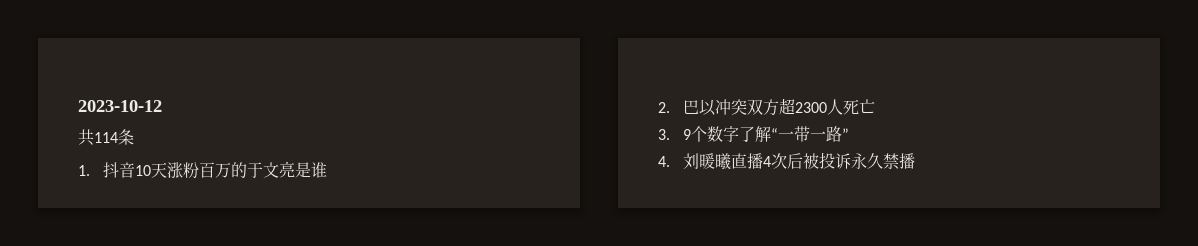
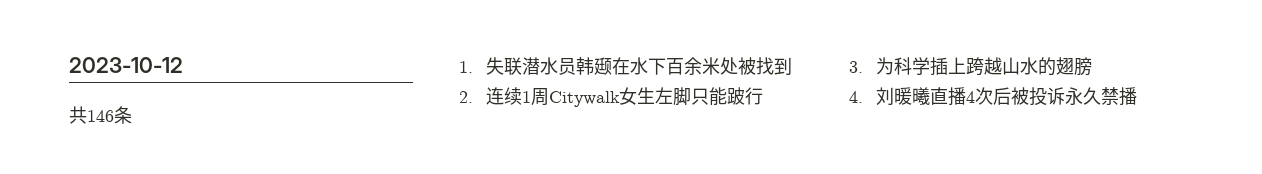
- 共114条
+ 共146条
- 1.抖音10天涨粉百万的于文亮是谁
- 2.巴以冲突双方超2300人死亡
- 3. 9个数字了解“一带一路”
+ 1.失联潜水员韩颋在水下百余米处被找到
+ 2.连续1周Citywalk女生左脚只能跛行
+ 3.为科学插上跨越山水的翅膀

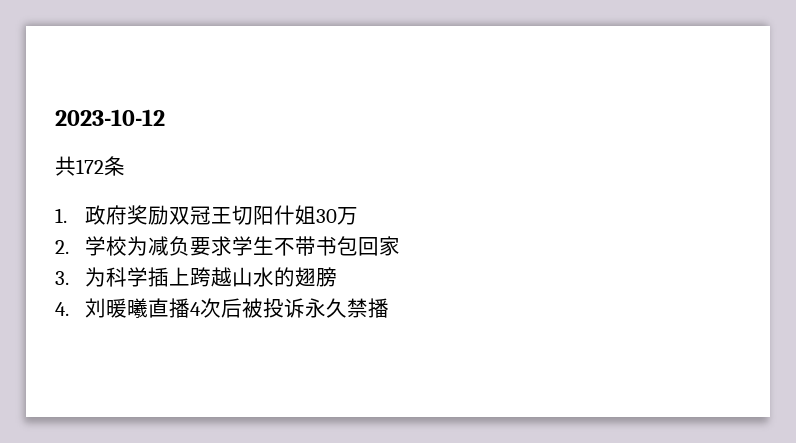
- 共146条
+ 共172条
- 1.失联潜水员韩颋在水下百余米处被找到
- 2.连续1周Citywalk女生左脚只能跛行
+ 1.政府奖励双冠王切阳什姐30万
+ 2.学校为减负要求学生不带书包回家

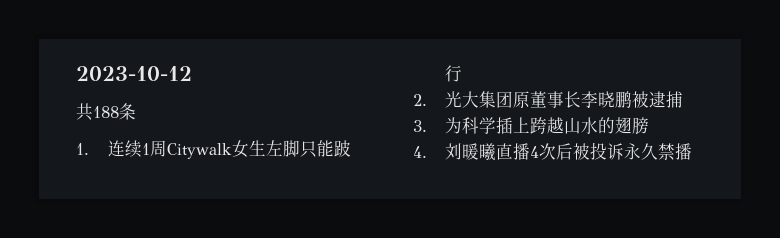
- 共172条
+ 共188条
- 1.政府奖励双冠王切阳什姐30万
- 2.学校为减负要求学生不带书包回家
+ 1.连续1周Citywalk女生左脚只能跛行
+ 2.光大集团原董事长李晓鹏被逮捕

